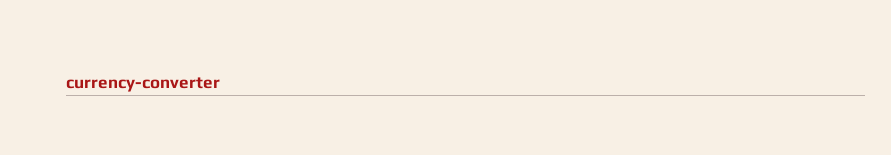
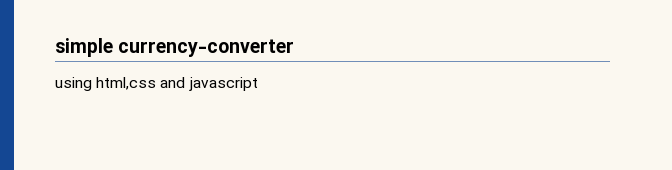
- currency-converter
+ simple currency-converter
+ using html,css and javascript

